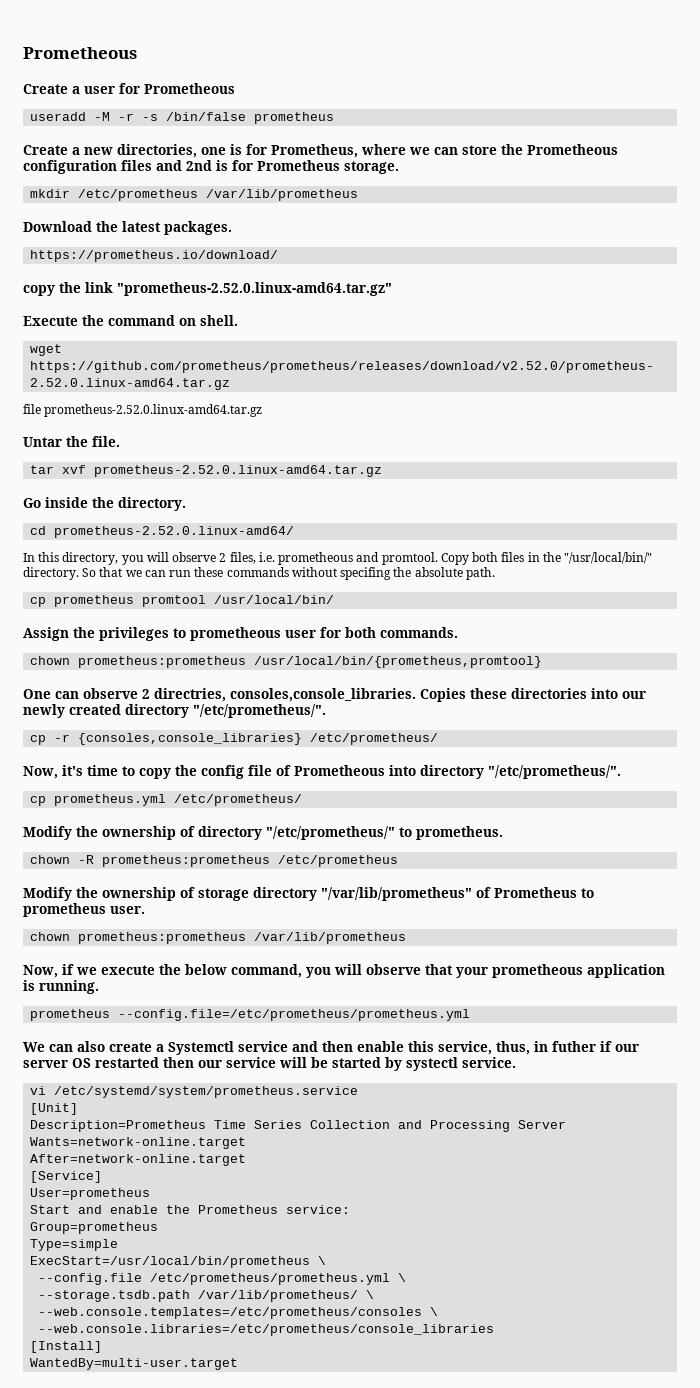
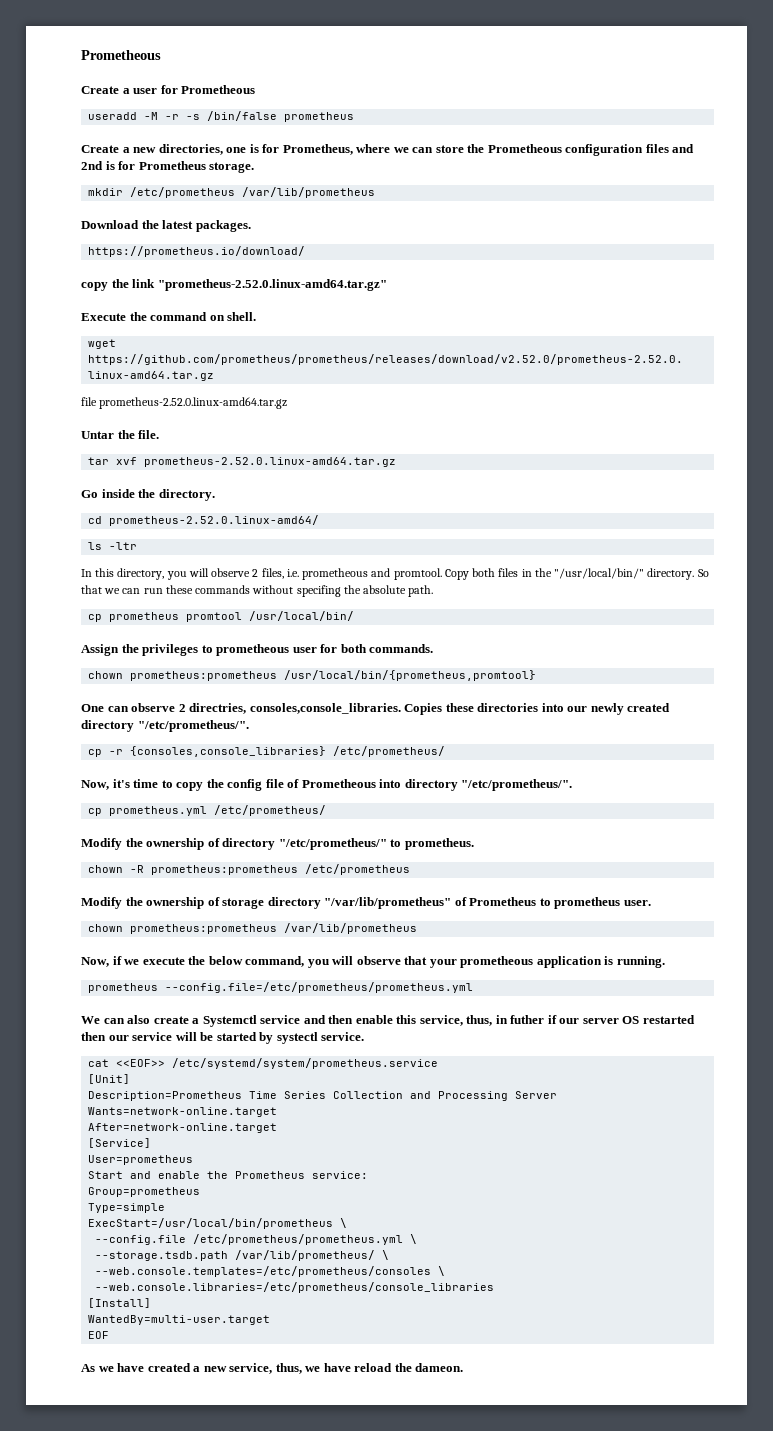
+ ls -ltr
- vi /etc/systemd/system/prometheus.service
+ cat <<EOF>> /etc/systemd/system/prometheus.service
+ EOF
+ As we have created a new service, thus, we have reload the dameon.

